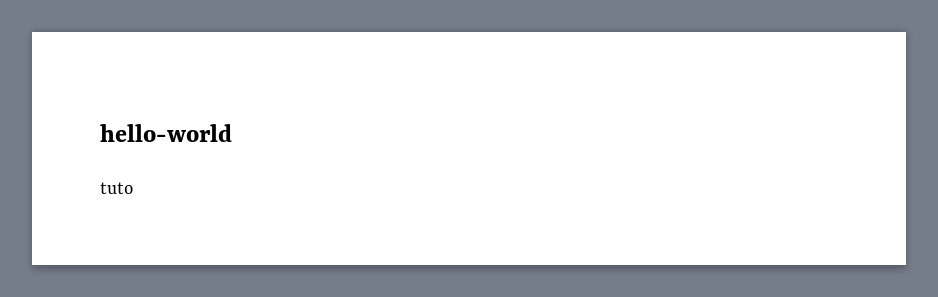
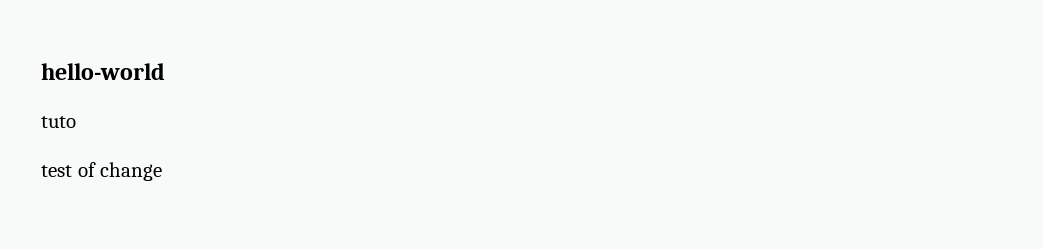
+ test of change

